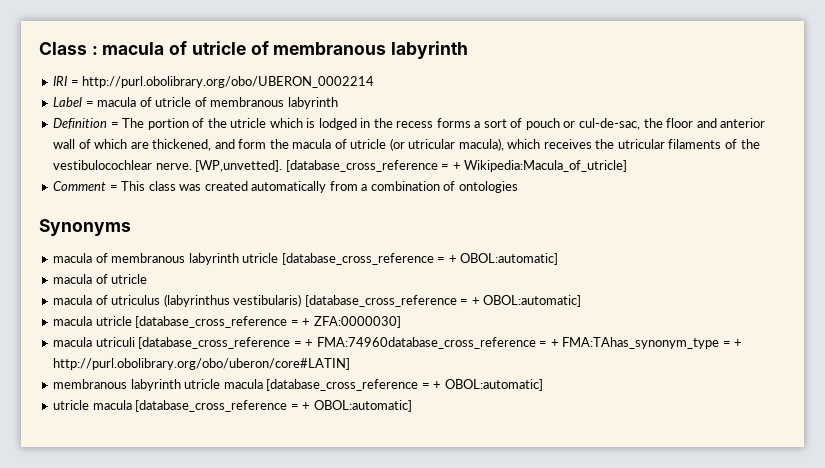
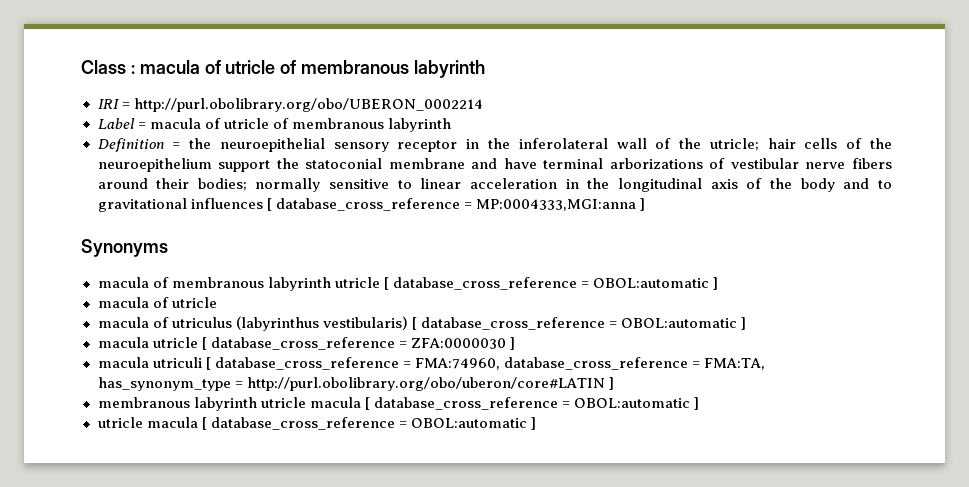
- Definition = The portion of the utricle which is lodged in the recess forms a sort of pouch or cul-de-sac, the floor and anterior wall of which are thickened, and form the macula of utricle (or utricular macula), which receives the utricular filaments of the vestibulocochlear nerve. [WP,unvetted]. [database_cross_reference = + Wikipedia:Macula_of_utricle]
- Comment = This class was created automatically from a combination of ontologies
+ Definition = the neuroepithelial sensory receptor in the inferolateral wall of the utricle; hair cells of the neuroepithelium support the statoconial membrane and have terminal arborizations of vestibular nerve fibers around their bodies; normally sensitive to linear acceleration in the longitudinal axis of the body and to gravitational influences [ database_cross_reference = MP:0004333,MGI:anna ]
- macula of membranous labyrinth utricle [database_cross_reference = + OBOL:automatic]
+ macula of membranous labyrinth utricle [ database_cross_reference = OBOL:automatic ]
- macula of utriculus (labyrinthus vestibularis) [database_cross_reference = + OBOL:automatic]
- macula utricle [database_cross_reference = + ZFA:0000030]
- macula utriculi [database_cross_reference = + FMA:74960database_cross_reference = + FMA:TAhas_synonym_type = + http://purl.obolibrary.org/obo/uberon/core#LATIN]
- membranous labyrinth utricle macula [database_cross_reference = + OBOL:automatic]
- utricle macula [database_cross_reference = + OBOL:automatic]
+ macula of utriculus (labyrinthus vestibularis) [ database_cross_reference = OBOL:automatic ]
+ macula utricle [ database_cross_reference = ZFA:0000030 ]
+ macula utriculi [ database_cross_reference = FMA:74960, database_cross_reference = FMA:TA, has_synonym_type = http://purl.obolibrary.org/obo/uberon/core#LATIN ]
+ membranous labyrinth utricle macula [ database_cross_reference = OBOL:automatic ]
+ utricle macula [ database_cross_reference = OBOL:automatic ]

